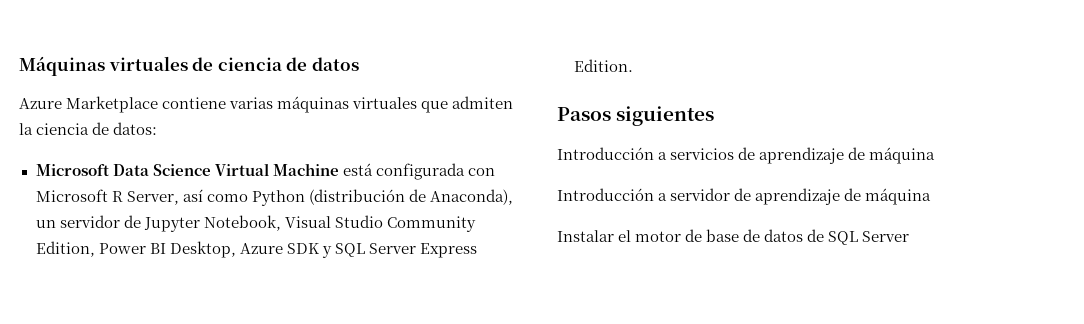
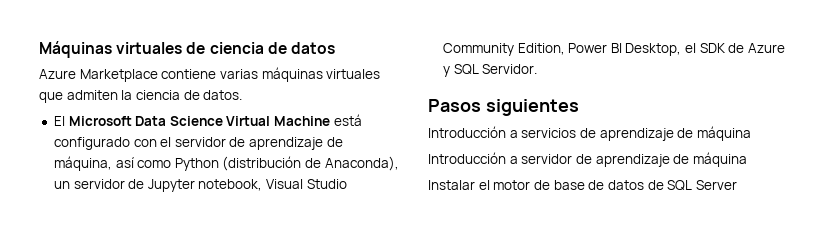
- Azure Marketplace contiene varias máquinas virtuales que admiten la ciencia de datos:
- Microsoft Data Science Virtual Machine está configurada con Microsoft R Server, así como Python (distribución de Anaconda), un servidor de Jupyter Notebook, Visual Studio Community Edition, Power BI Desktop, Azure SDK y SQL Server Express Edition.
+ Azure Marketplace contiene varias máquinas virtuales que admiten la ciencia de datos.
+ El Microsoft Data Science Virtual Machine está configurado con el servidor de aprendizaje de máquina, así como Python (distribución de Anaconda), un servidor de Jupyter notebook, Visual Studio Community Edition, Power BI Desktop, el SDK de Azure y SQL Servidor.

